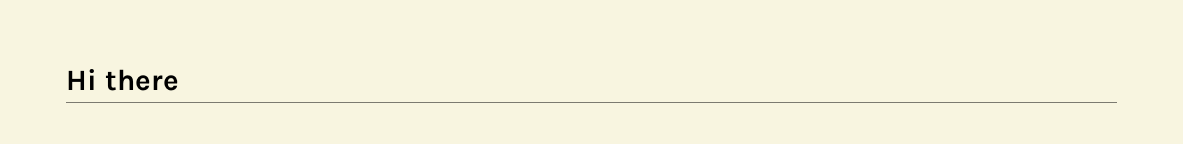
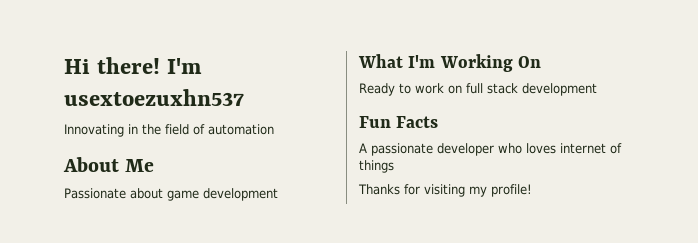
- Hi there
+ Hi there! I'm usextoezuxhn537
+ Innovating in the field of automation
+ About Me
+ Passionate about game development
+ What I'm Working On
+ Ready to work on full stack development
+ Fun Facts
+ A passionate developer who loves internet of things
+ Thanks for visiting my profile!

